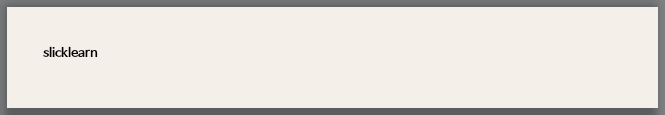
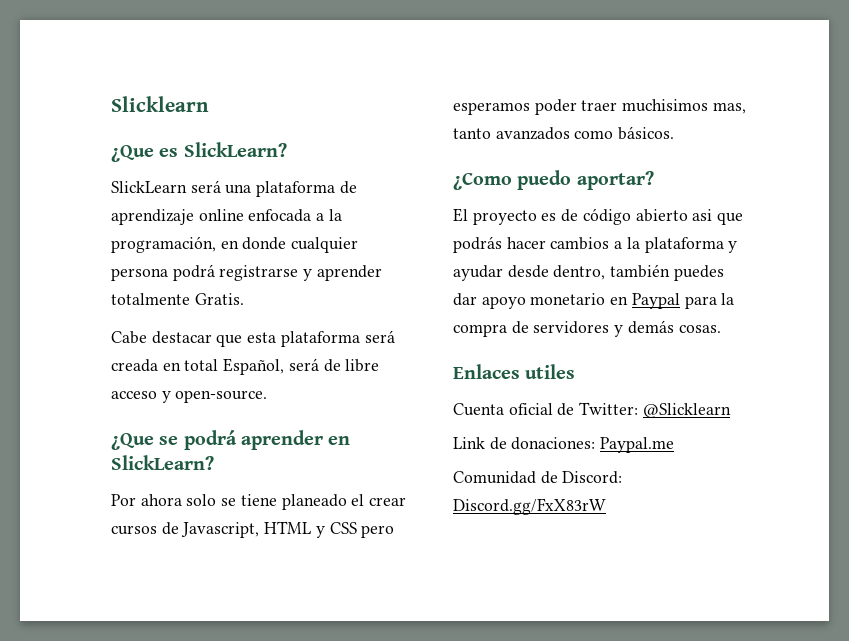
- slicklearn
+ Slicklearn
+ ¿Que es SlickLearn?
+ SlickLearn será una plataforma de aprendizaje online enfocada a la programación, en donde cualquier persona podrá registrarse y aprender totalmente Gratis.
+ Cabe destacar que esta plataforma será creada en total Español, será de libre acceso y open-source.
+ ¿Que se podrá aprender en SlickLearn?
+ Por ahora solo se tiene planeado el crear cursos de Javascript, HTML y CSS pero esperamos poder traer muchisimos mas, tanto avanzados como básicos.
+ ¿Como puedo aportar?
+ El proyecto es de código abierto asi que podrás hacer cambios a la plataforma y ayudar desde dentro, también puedes dar apoyo monetario en Paypal para la compra de servidores y demás cosas.
+ Enlaces utiles
+ Cuenta oficial de Twitter: @Slicklearn
+ Link de donaciones: Paypal.me
+ Comunidad de Discord: Discord.gg/FxX83rW

